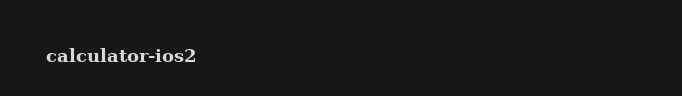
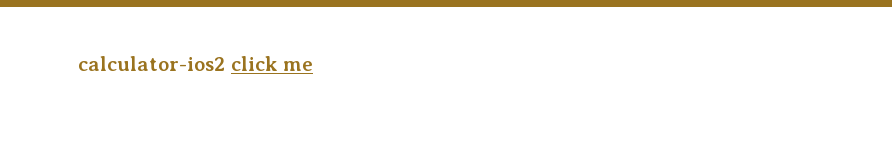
- calculator-ios2
+ calculator-ios2 click me

